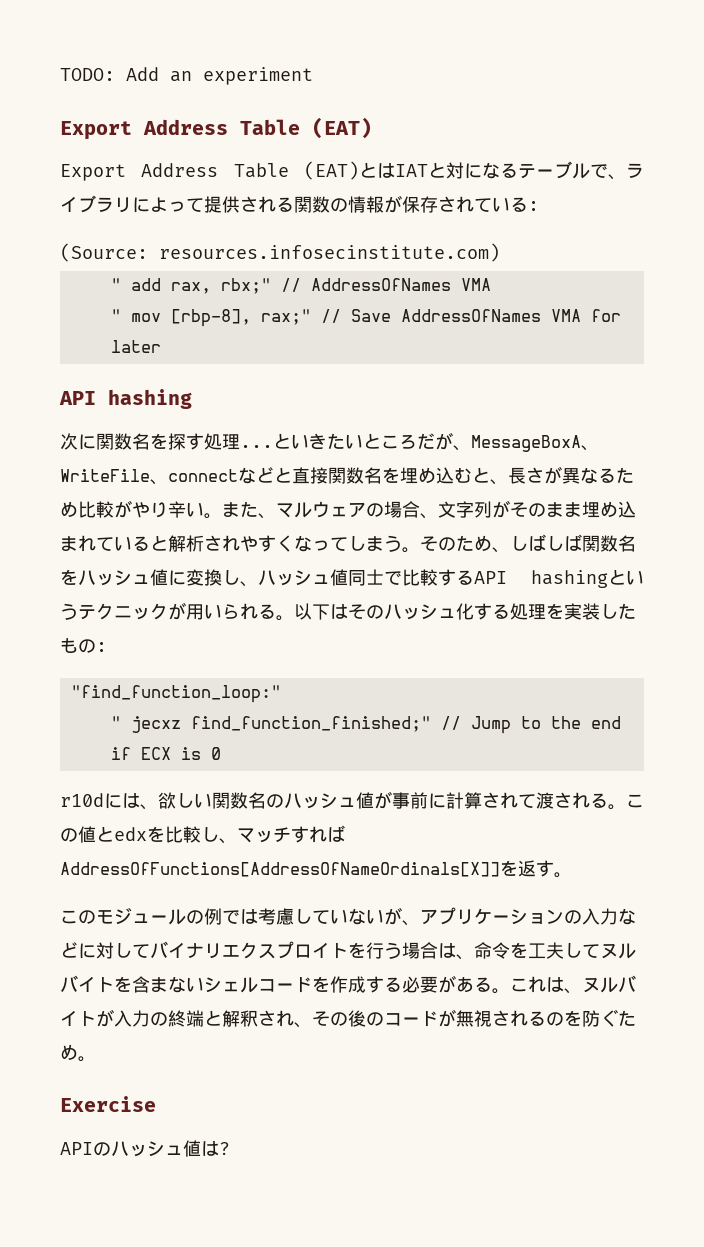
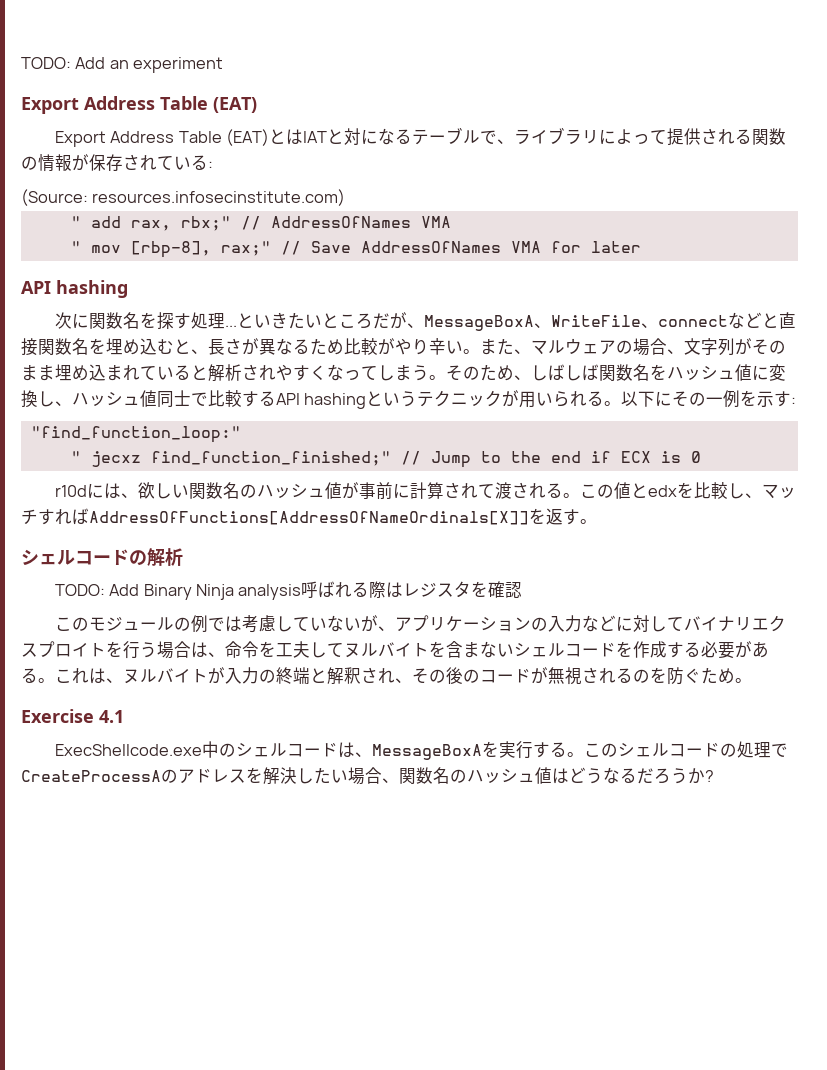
- 以下はそのハッシュ化する処理を実装したもの:
+ 以下にその一例を示す:
+ シェルコードの解析
+ TODO: Add Binary Ninja analysis呼ばれる際はレジスタを確認
- Exercise
- APIのハッシュ値は?
+ Exercise 4.1
+ ExecShellcode.exe中のシェルコードは、MessageBoxAを実行する。このシェルコードの処理でCreateProcessAのアドレスを解決したい場合、関数名のハッシュ値はどうなるだろうか?

